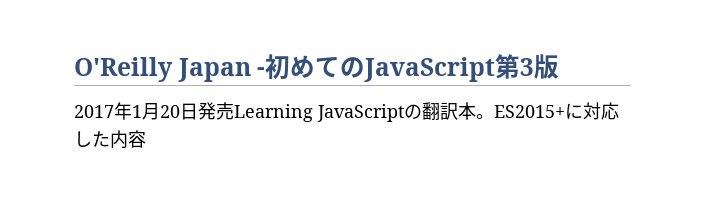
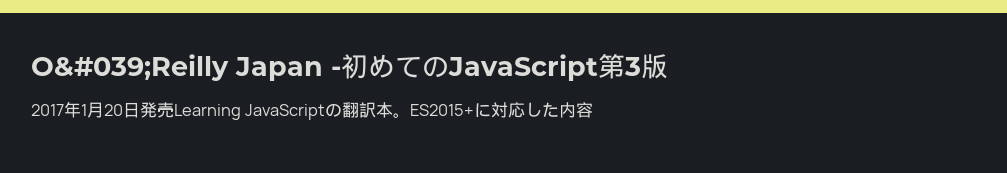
- O'Reilly Japan -初めてのJavaScript第3版
+ O&#039;Reilly Japan -初めてのJavaScript第3版

